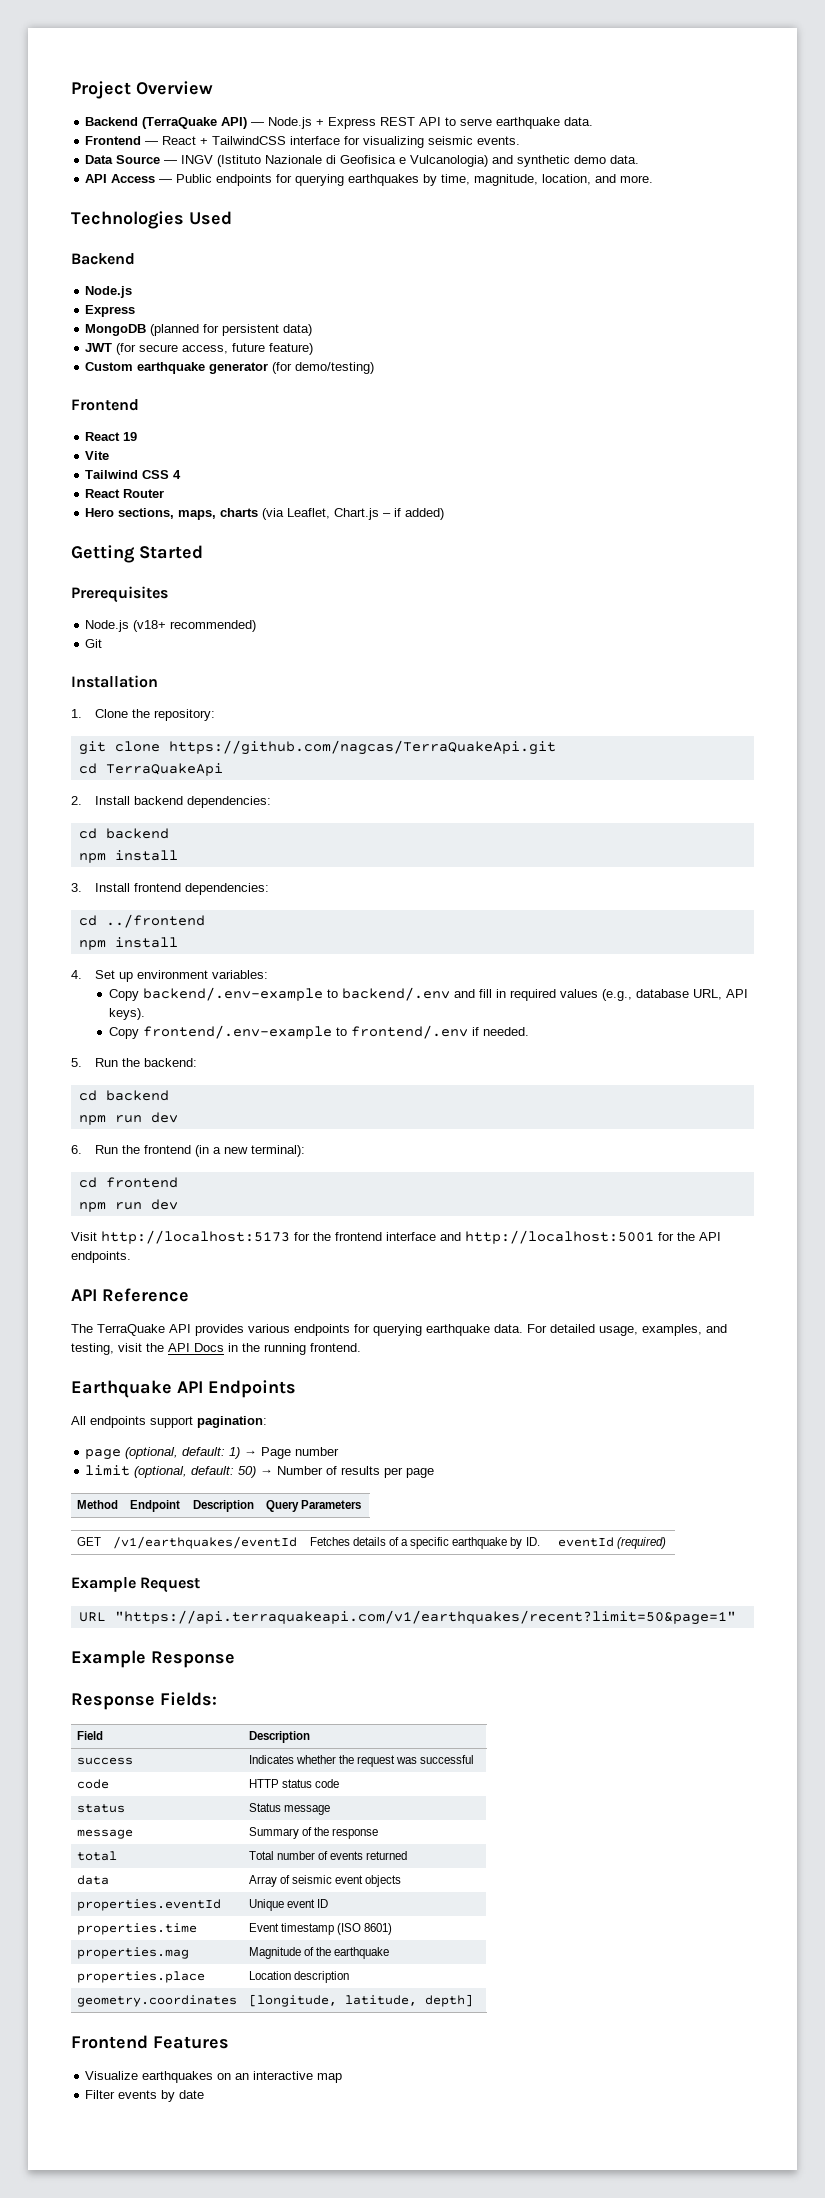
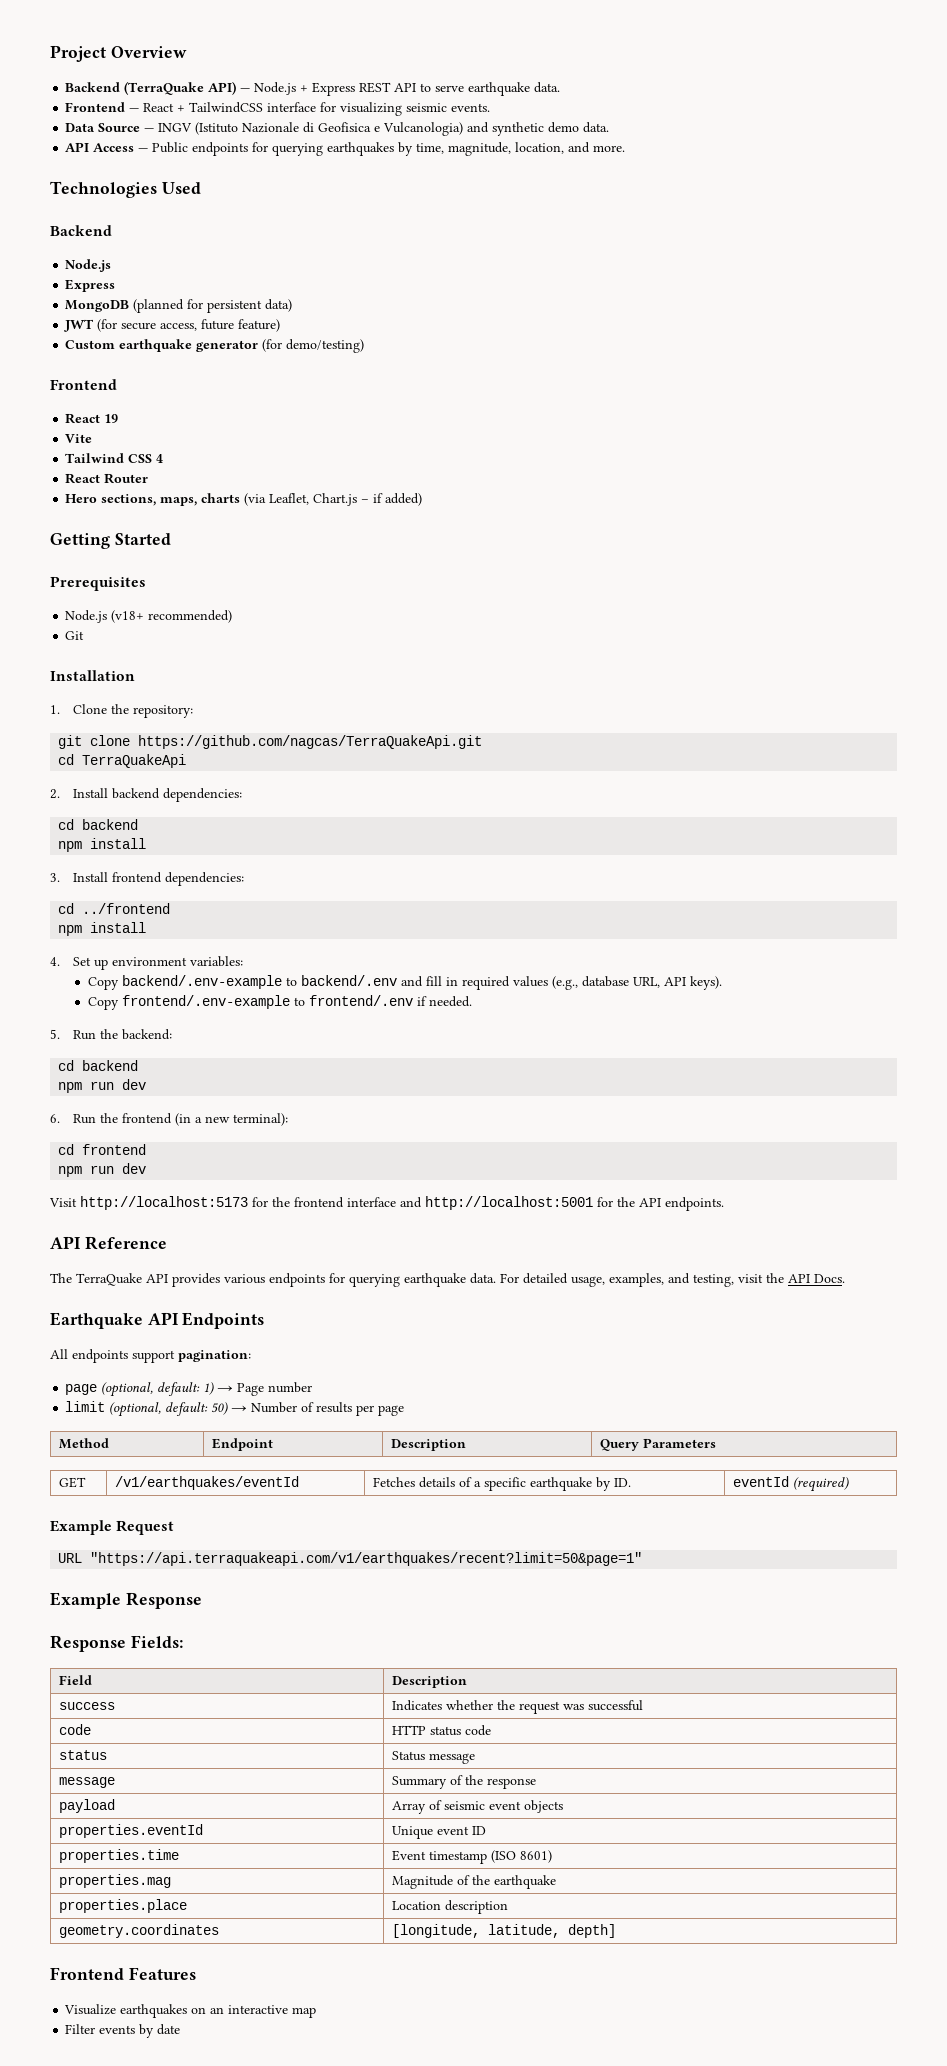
- For detailed usage, examples, and testing, visit the API Docs in the running frontend.
+ For detailed usage, examples, and testing, visit the API Docs.
- total | Total number of events returned
- data | Array of seismic event objects
+ payload | Array of seismic event objects

